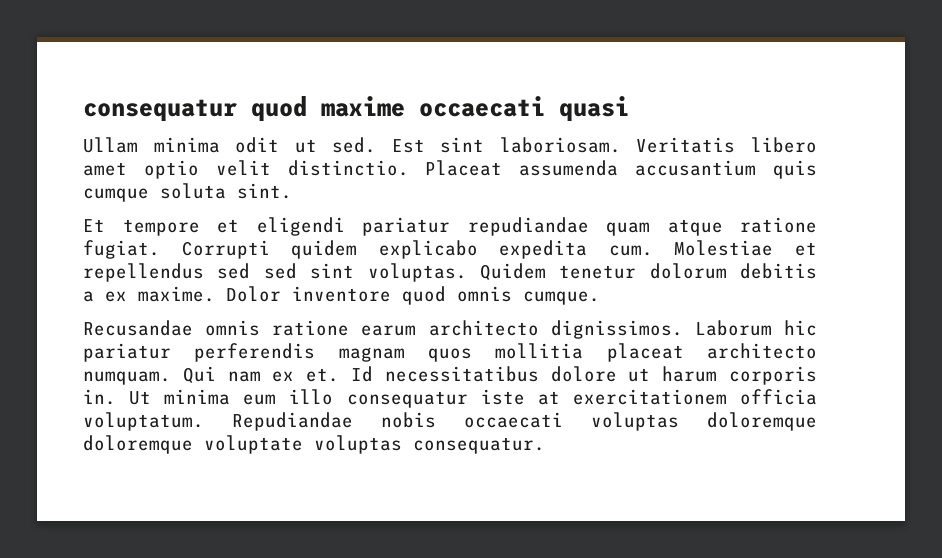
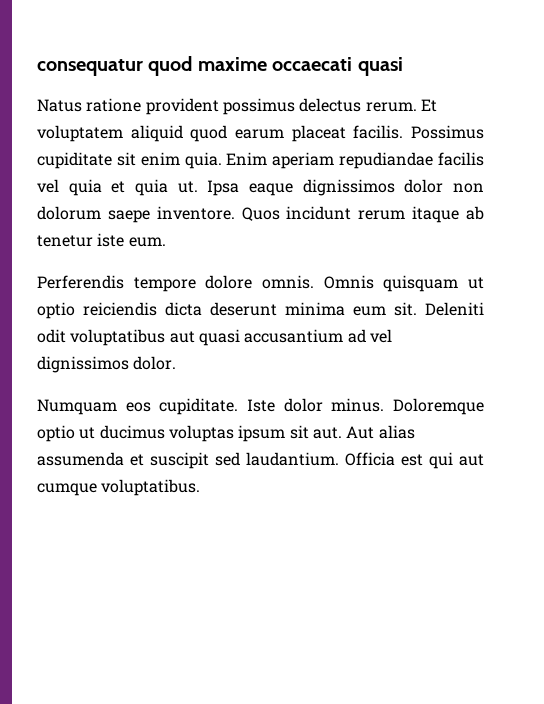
- Ullam minima odit ut sed. Est sint laboriosam. Veritatis libero amet optio velit distinctio. Placeat assumenda accusantium quis cumque soluta sint.
- Et tempore et eligendi pariatur repudiandae quam atque ratione fugiat. Corrupti quidem explicabo expedita cum. Molestiae et repellendus sed sed sint voluptas. Quidem tenetur dolorum debitis a ex maxime. Dolor inventore quod omnis cumque.
- Recusandae omnis ratione earum architecto dignissimos. Laborum hic pariatur perferendis magnam quos mollitia placeat architecto numquam. Qui nam ex et. Id necessitatibus dolore ut harum corporis in. Ut minima eum illo consequatur iste at exercitationem officia voluptatum. Repudiandae nobis occaecati voluptas doloremque doloremque voluptate voluptas consequatur.
+ Natus ratione provident possimus delectus rerum. Et voluptatem aliquid quod earum placeat facilis. Possimus cupiditate sit enim quia. Enim aperiam repudiandae facilis vel quia et quia ut. Ipsa eaque dignissimos dolor non dolorum saepe inventore. Quos incidunt rerum itaque ab tenetur iste eum.
+ Perferendis tempore dolore omnis. Omnis quisquam ut optio reiciendis dicta deserunt minima eum sit. Deleniti odit voluptatibus aut quasi accusantium ad vel dignissimos dolor.
+ Numquam eos cupiditate. Iste dolor minus. Doloremque optio ut ducimus voluptas ipsum sit aut. Aut alias assumenda et suscipit sed laudantium. Officia est qui aut cumque voluptatibus.

